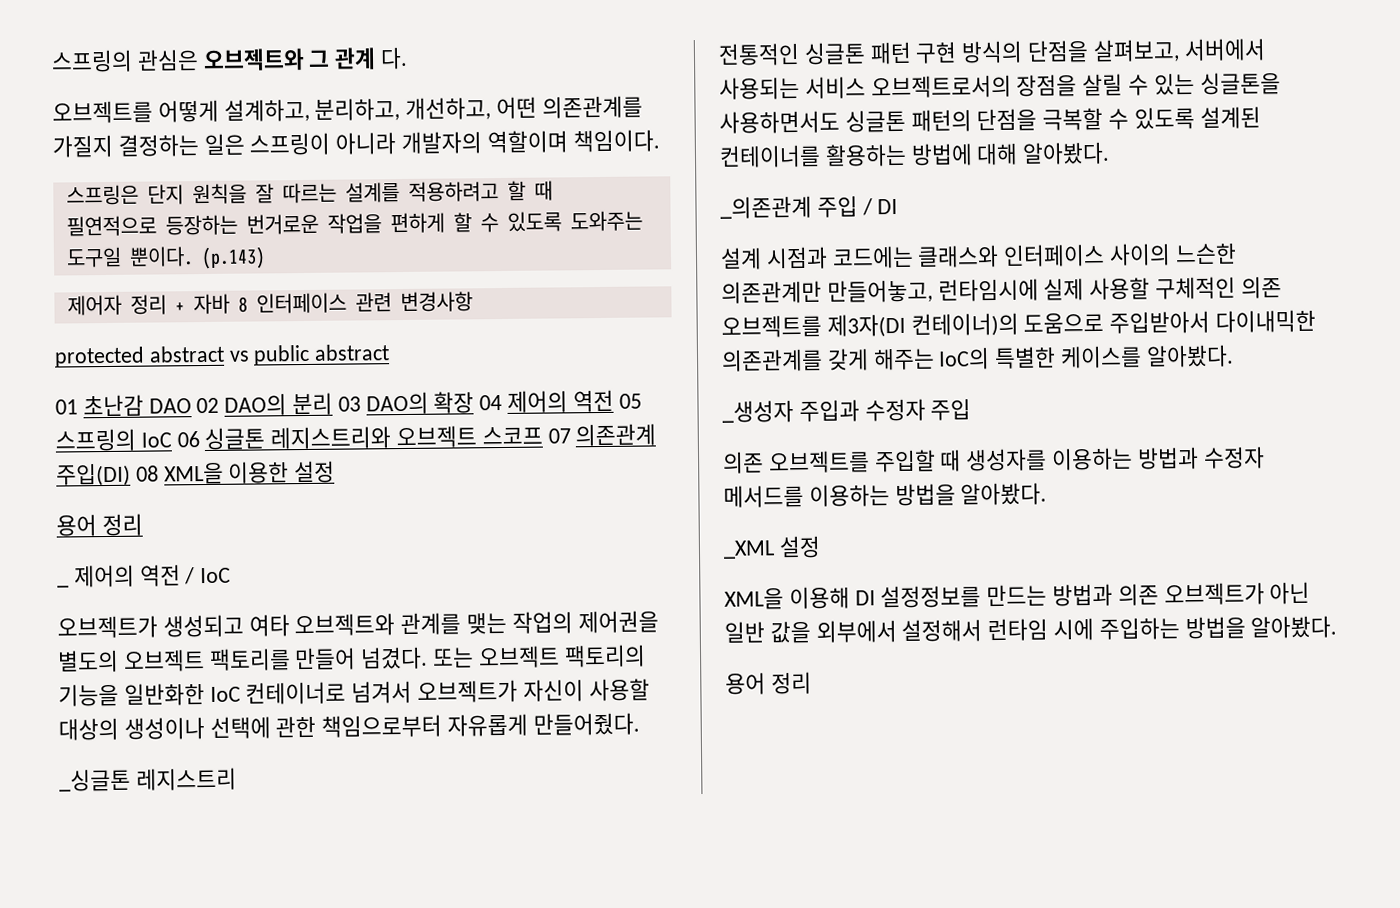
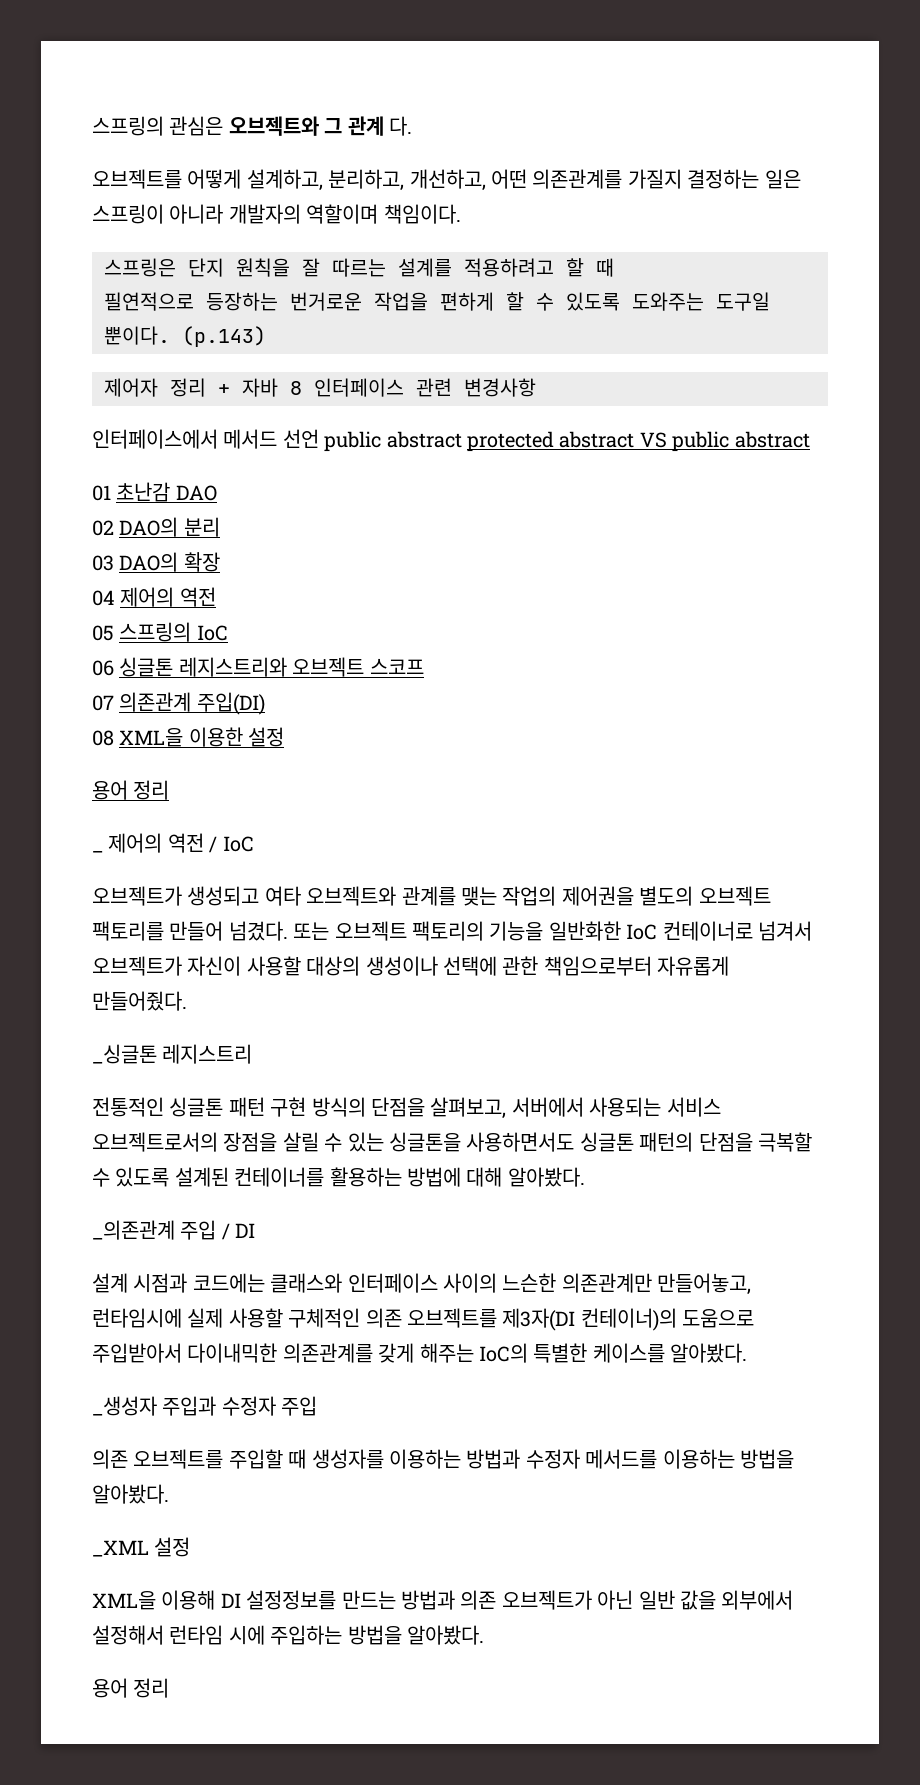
- protected abstract vs public abstract
+ 인터페이스에서 메서드 선언 public abstract protected abstract VS public abstract
- 01 초난감 DAO 02 DAO의 분리 03 DAO의 확장 04 제어의 역전 05 스프링의 IoC 06 싱글톤 레지스트리와 오브젝트 스코프 07 의존관계 주입(DI) 08 XML을 이용한 설정
+ 01 초난감 DAO
+ 02 DAO의 분리
+ 03 DAO의 확장
+ 04 제어의 역전
+ 05 스프링의 IoC
+ 06 싱글톤 레지스트리와 오브젝트 스코프
+ 07 의존관계 주입(DI)
+ 08 XML을 이용한 설정

